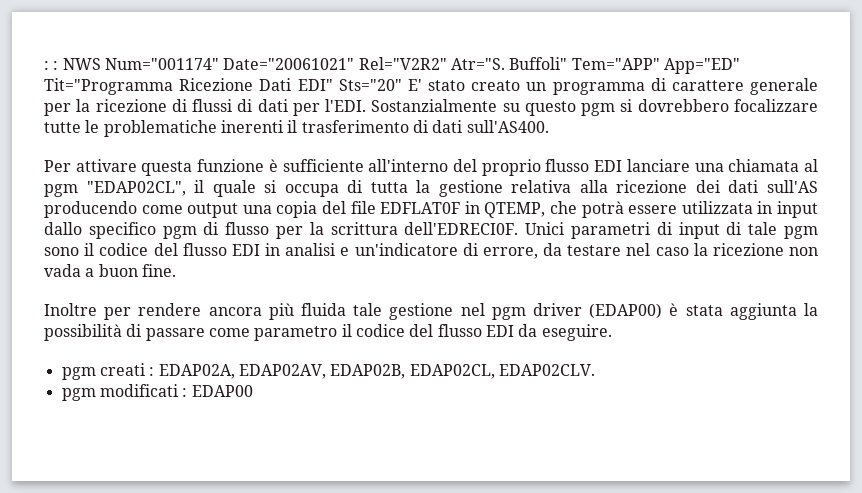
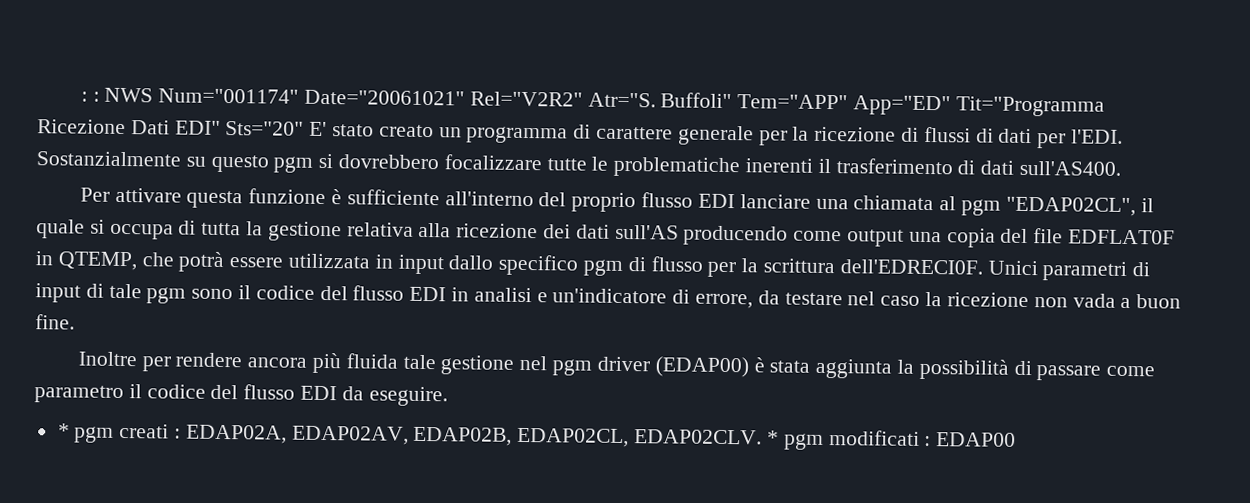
- pgm creati : EDAP02A, EDAP02AV, EDAP02B, EDAP02CL, EDAP02CLV.
- pgm modificati : EDAP00
+ * pgm creati : EDAP02A, EDAP02AV, EDAP02B, EDAP02CL, EDAP02CLV. * pgm modificati : EDAP00

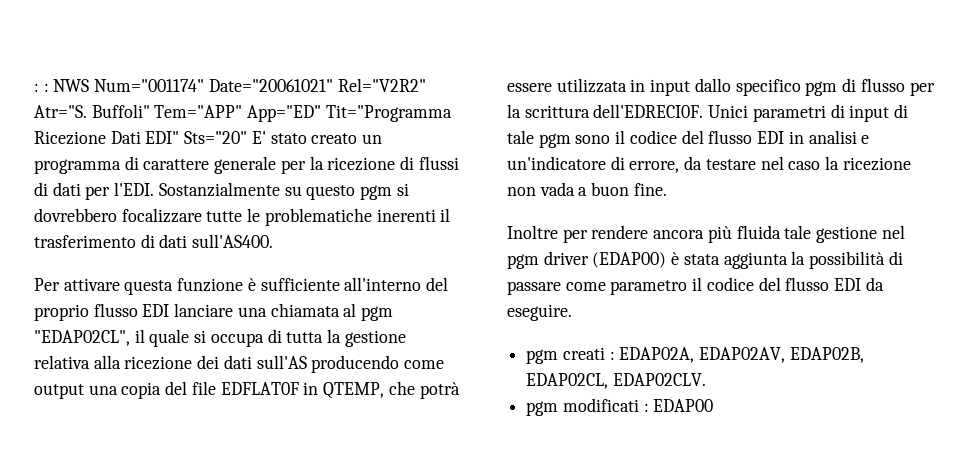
- * pgm creati : EDAP02A, EDAP02AV, EDAP02B, EDAP02CL, EDAP02CLV. * pgm modificati : EDAP00
+ pgm creati : EDAP02A, EDAP02AV, EDAP02B, EDAP02CL, EDAP02CLV.
+ pgm modificati : EDAP00

